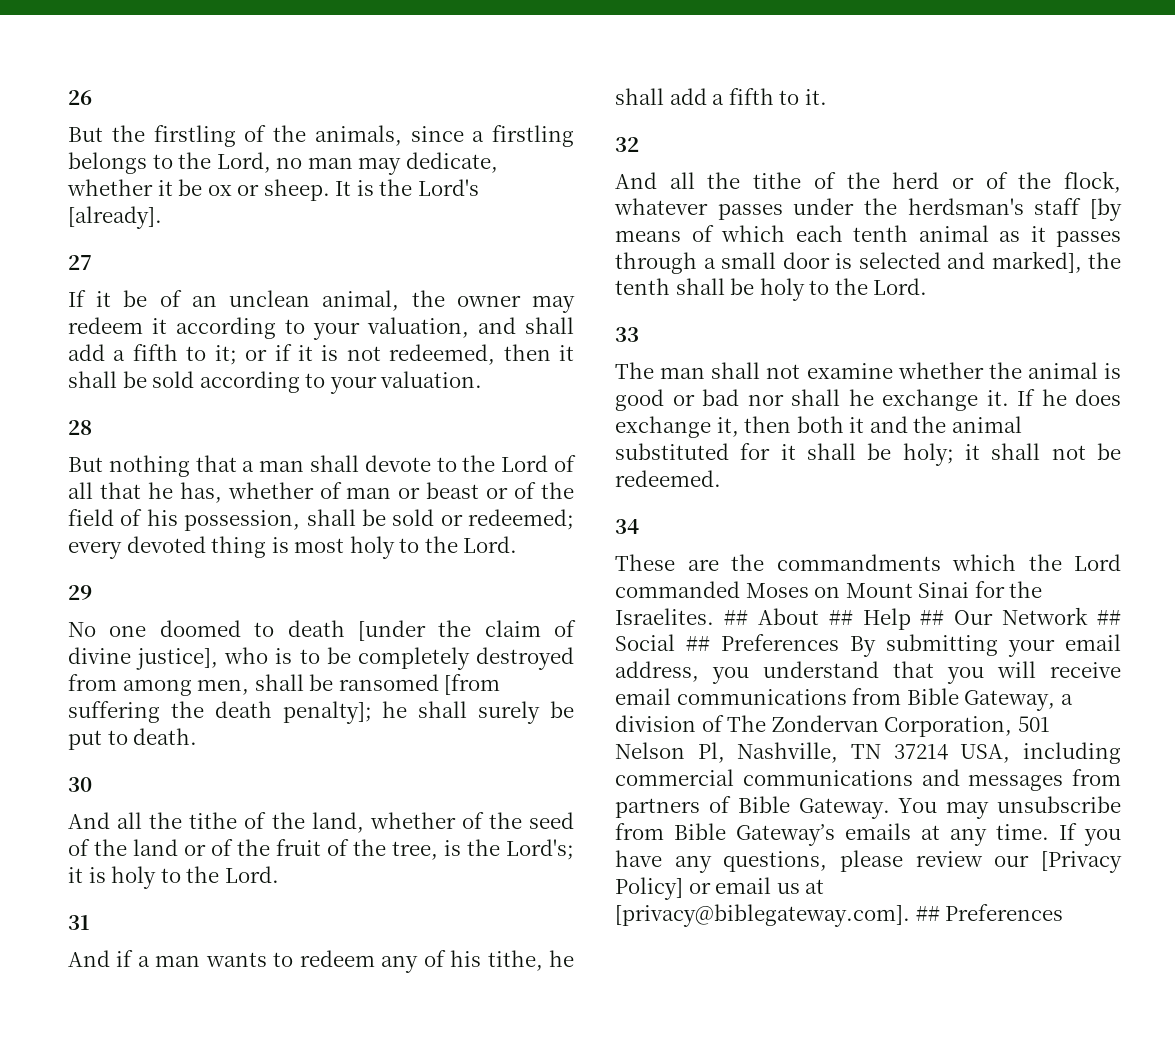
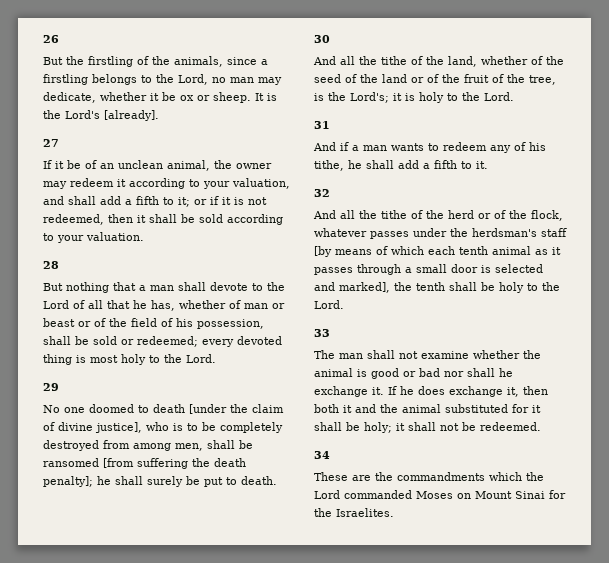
- ## About ## Help ## Our Network ## Social ## Preferences By submitting your email address, you understand that you will receive email communications from Bible Gateway, a division of The Zondervan Corporation, 501 Nelson Pl, Nashville, TN 37214 USA, including commercial communications and messages from partners of Bible Gateway. You may unsubscribe from Bible Gateway’s emails at any time. If you have any questions, please review our [Privacy Policy] or email us at [privacy@biblegateway.com]. ## Preferences

